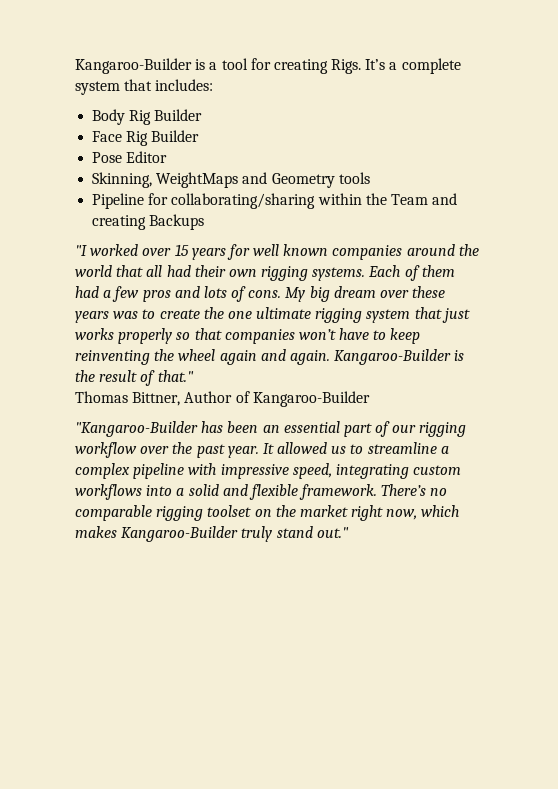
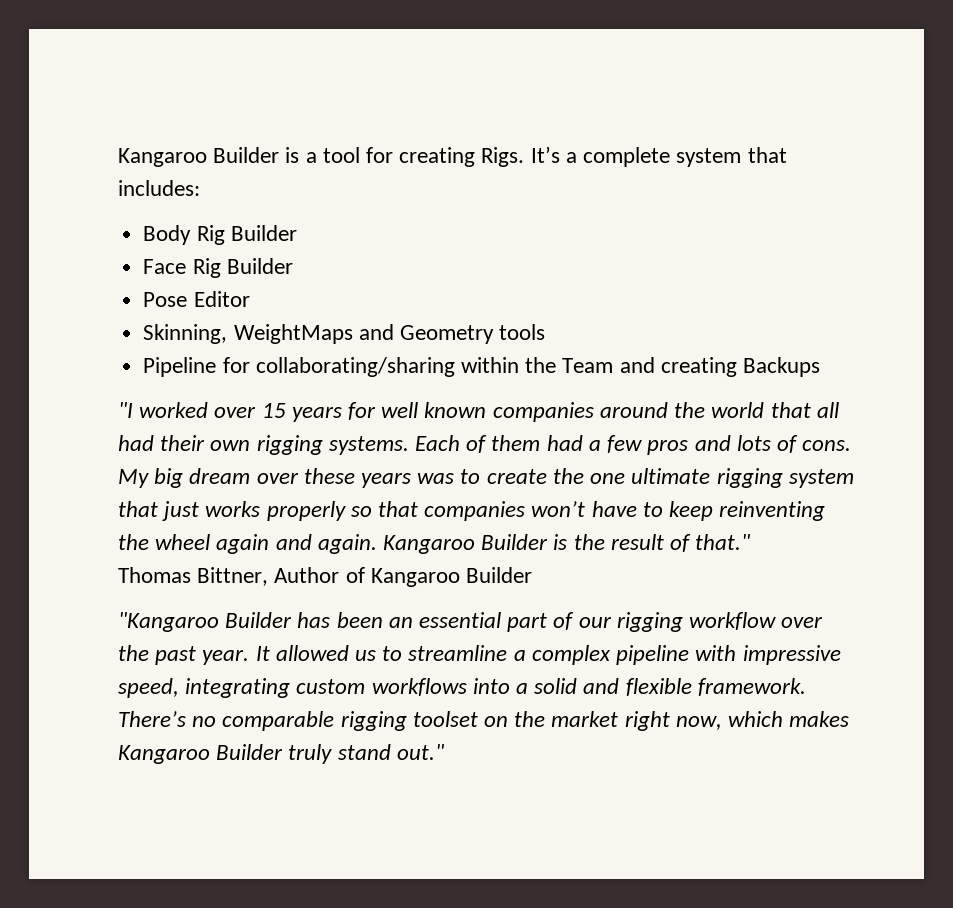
- Kangaroo-Builder is a tool for creating Rigs.
+ Kangaroo Builder is a tool for creating Rigs.
- Kangaroo-Builder is the result of that."
+ Kangaroo Builder is the result of that."
- Thomas Bittner, Author of Kangaroo-Builder
- "Kangaroo-Builder has been an essential part of our rigging workflow over the past year.
+ Thomas Bittner, Author of Kangaroo Builder
+ "Kangaroo Builder has been an essential part of our rigging workflow over the past year.
- There’s no comparable rigging toolset on the market right now, which makes Kangaroo-Builder truly stand out."
+ There’s no comparable rigging toolset on the market right now, which makes Kangaroo Builder truly stand out."

